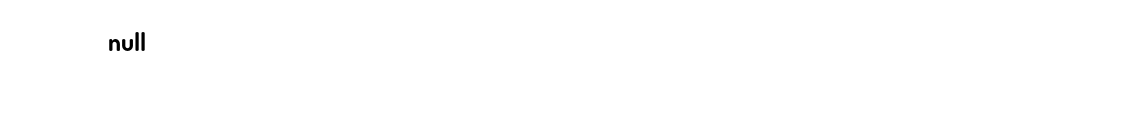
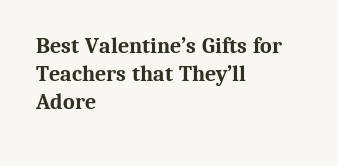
- null
+ Best Valentine’s Gifts for Teachers that They’ll Adore

